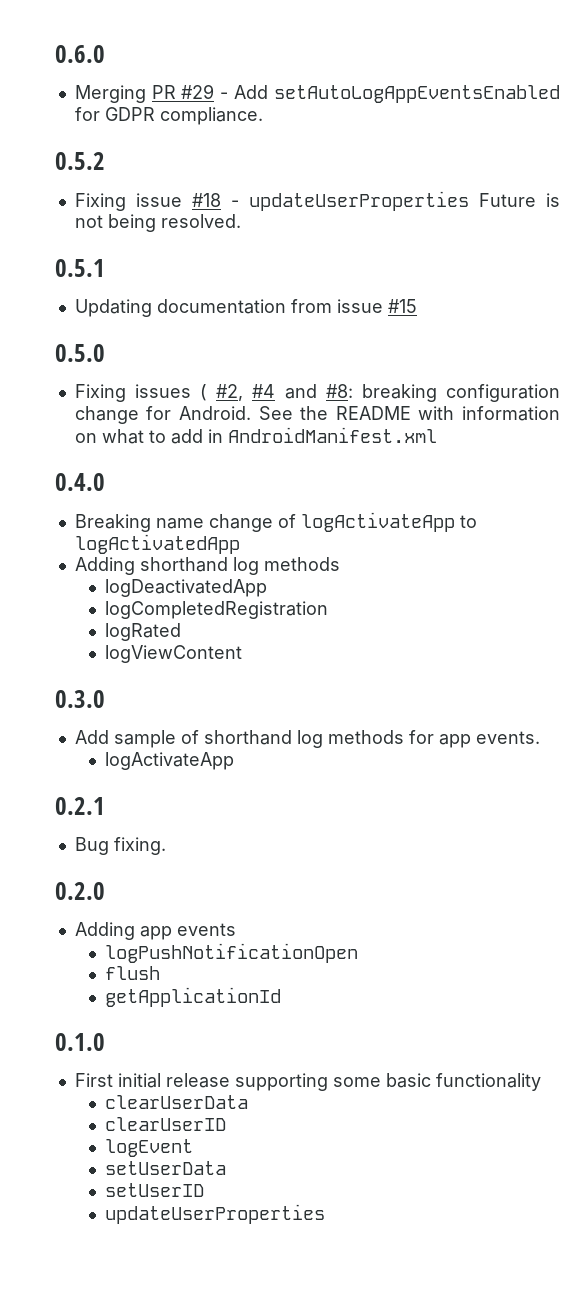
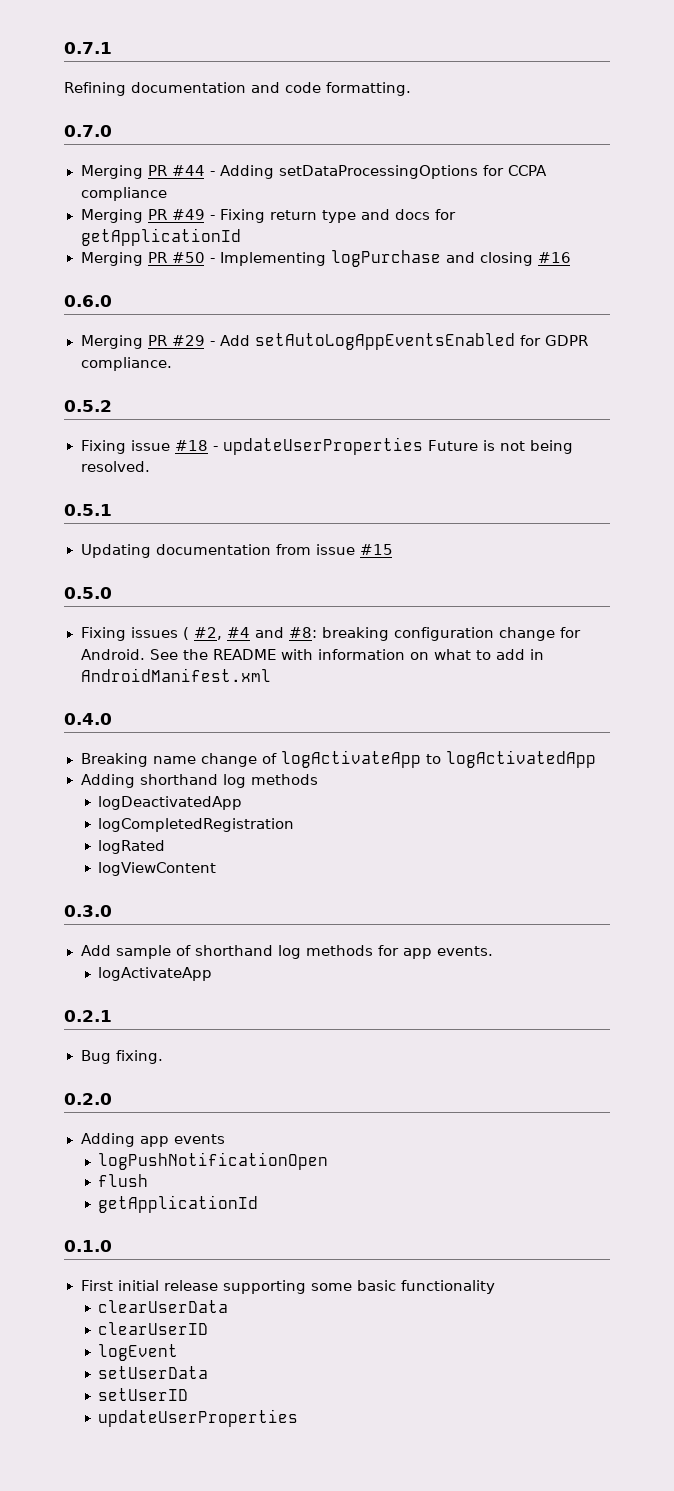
+ 0.7.1
+ Refining documentation and code formatting.
+ 0.7.0
+ Merging PR #44 - Adding setDataProcessingOptions for CCPA compliance
+ Merging PR #49 - Fixing return type and docs for getApplicationId
+ Merging PR #50 - Implementing logPurchase and closing #16

